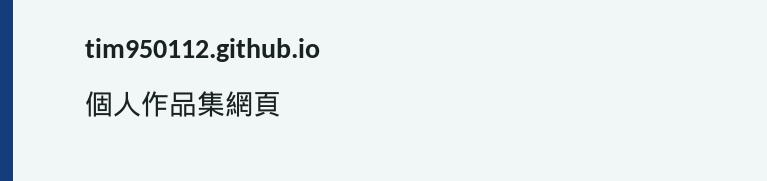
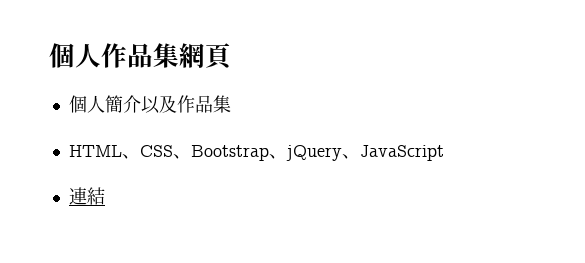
- tim950112.github.io
+ 個人簡介以及作品集
+ HTML、CSS、Bootstrap、jQuery、JavaScript
+ 連結

